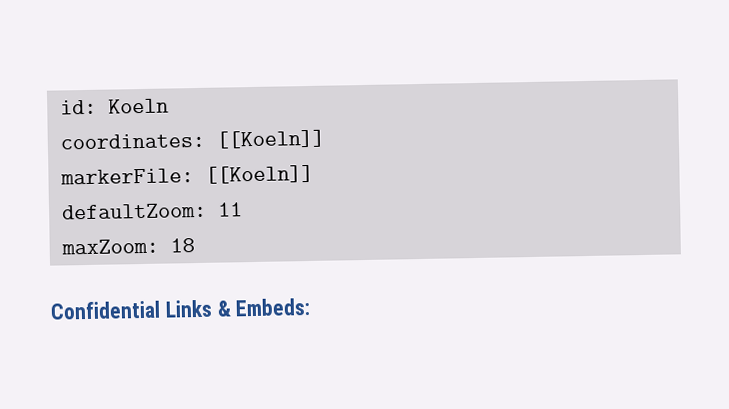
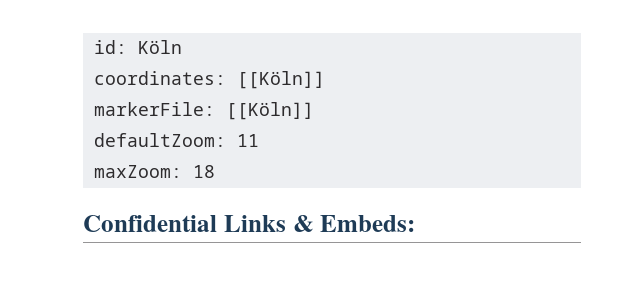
- id: Koeln
+ id: Köln
- coordinates: [[Koeln]]
+ coordinates: [[Köln]]
- markerFile: [[Koeln]]
+ markerFile: [[Köln]]

